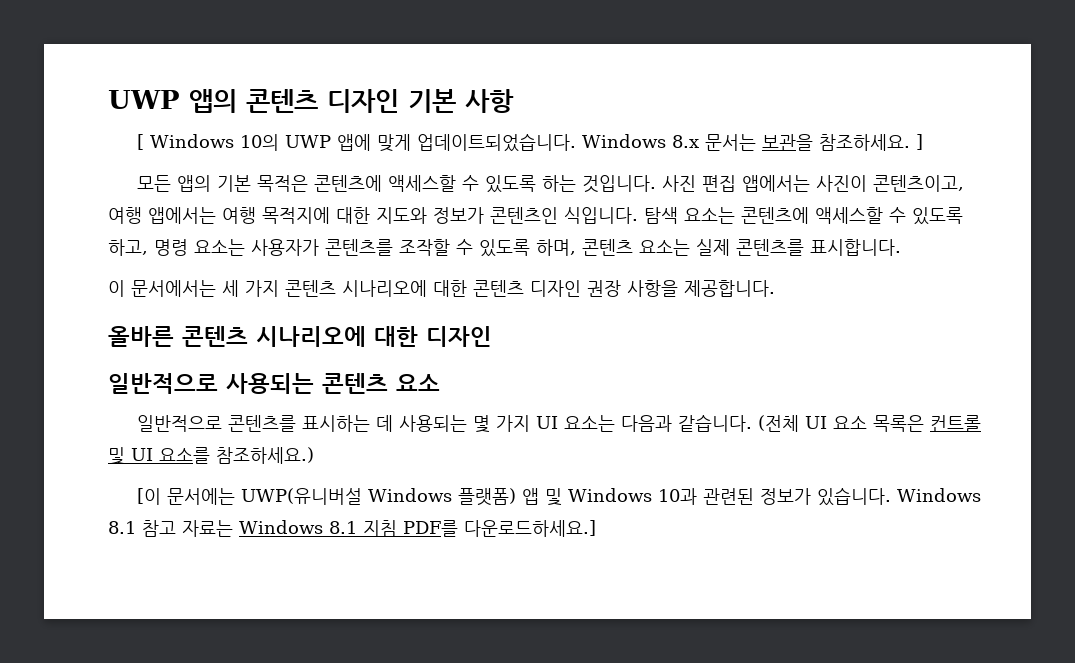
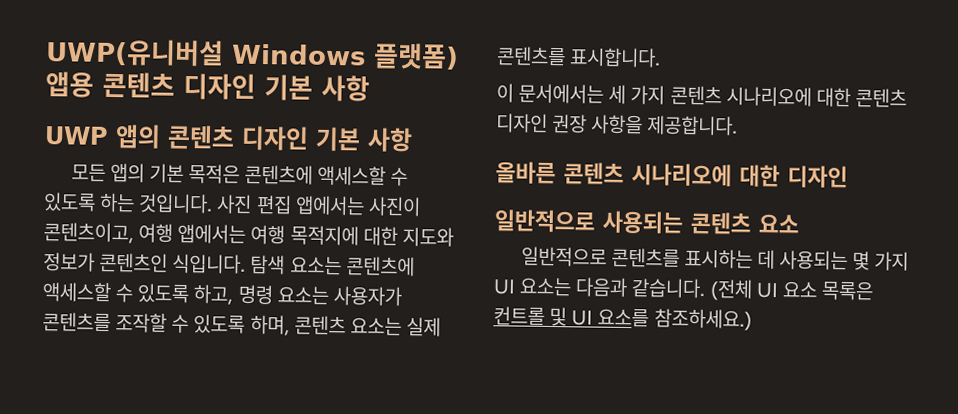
+ UWP(유니버설 Windows 플랫폼) 앱용 콘텐츠 디자인 기본 사항
- [ Windows 10의 UWP 앱에 맞게 업데이트되었습니다. Windows 8.x 문서는 보관을 참조하세요. ]
- [이 문서에는 UWP(유니버설 Windows 플랫폼) 앱 및 Windows 10과 관련된 정보가 있습니다. Windows 8.1 참고 자료는 Windows 8.1 지침 PDF를 다운로드하세요.]

